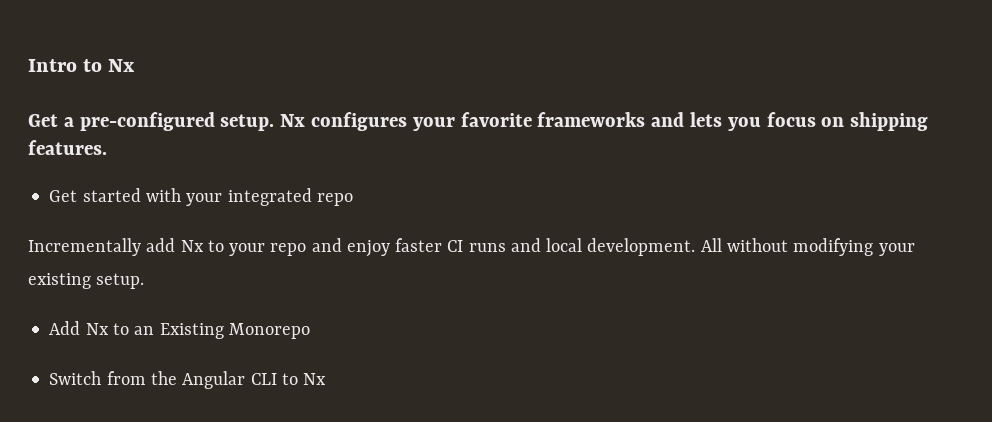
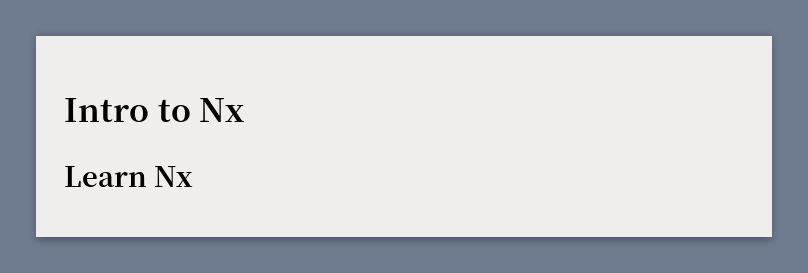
- Get a pre-configured setup. Nx configures your favorite frameworks and lets you focus on shipping features.
- Get started with your integrated repo
- Incrementally add Nx to your repo and enjoy faster CI runs and local development. All without modifying your existing setup.
- Add Nx to an Existing Monorepo
- Switch from the Angular CLI to Nx
+ Learn Nx

